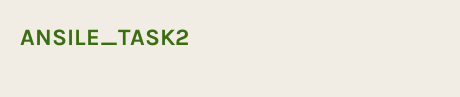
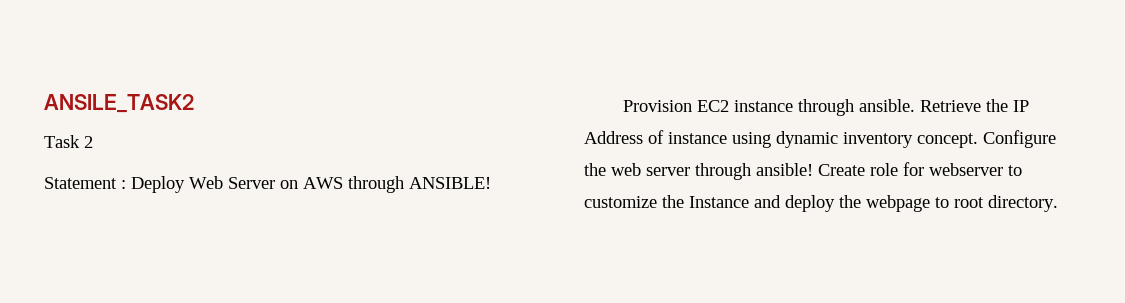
+ Task 2
+ Statement : Deploy Web Server on AWS through ANSIBLE!
+ Provision EC2 instance through ansible. Retrieve the IP Address of instance using dynamic inventory concept. Configure the web server through ansible! Create role for webserver to customize the Instance and deploy the webpage to root directory.

